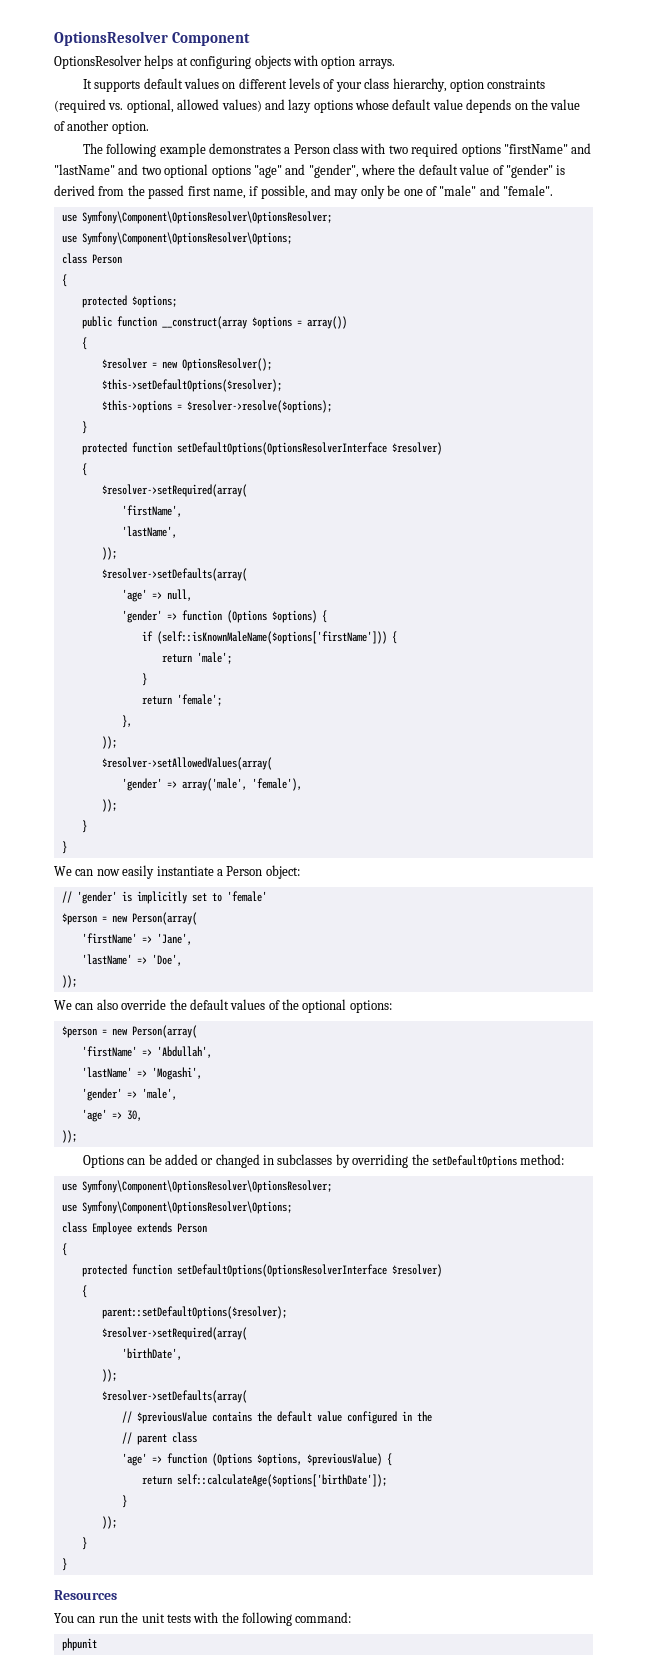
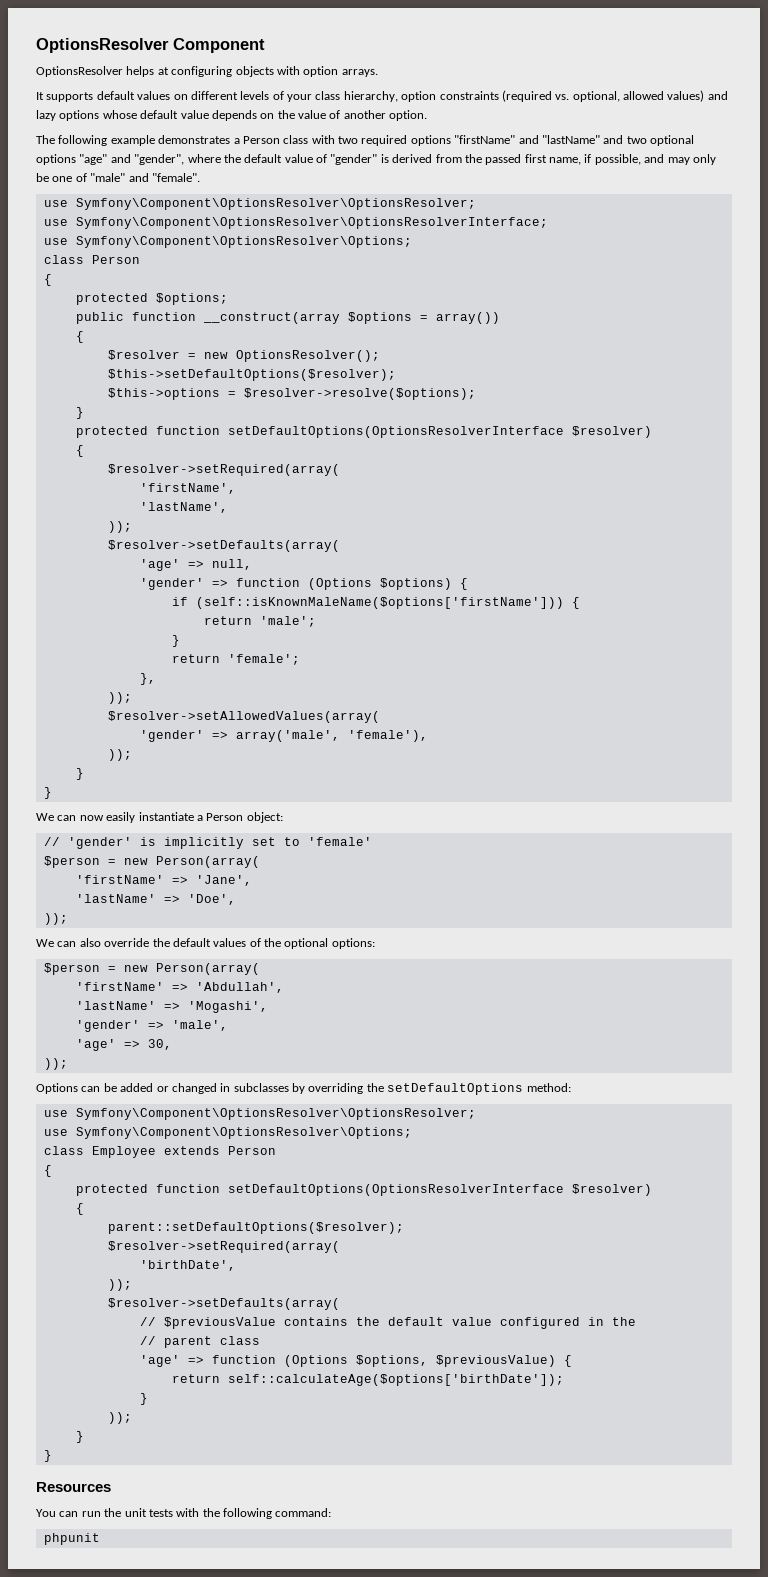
+ use Symfony\Component\OptionsResolver\OptionsResolverInterface;

